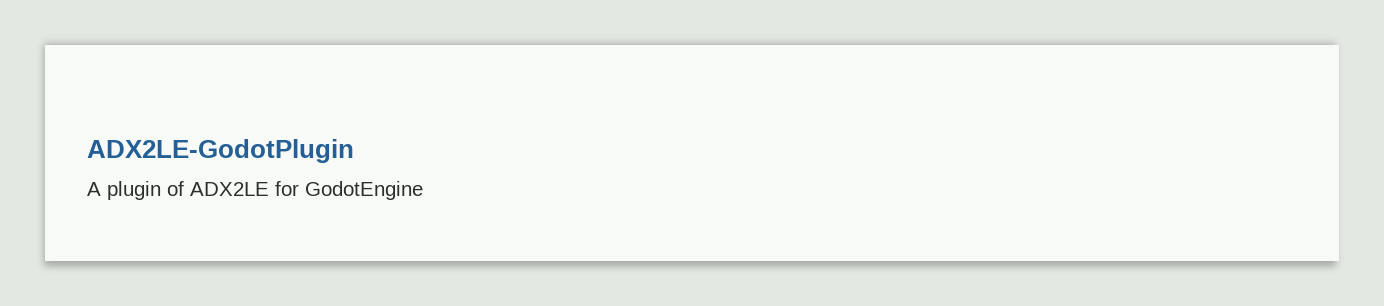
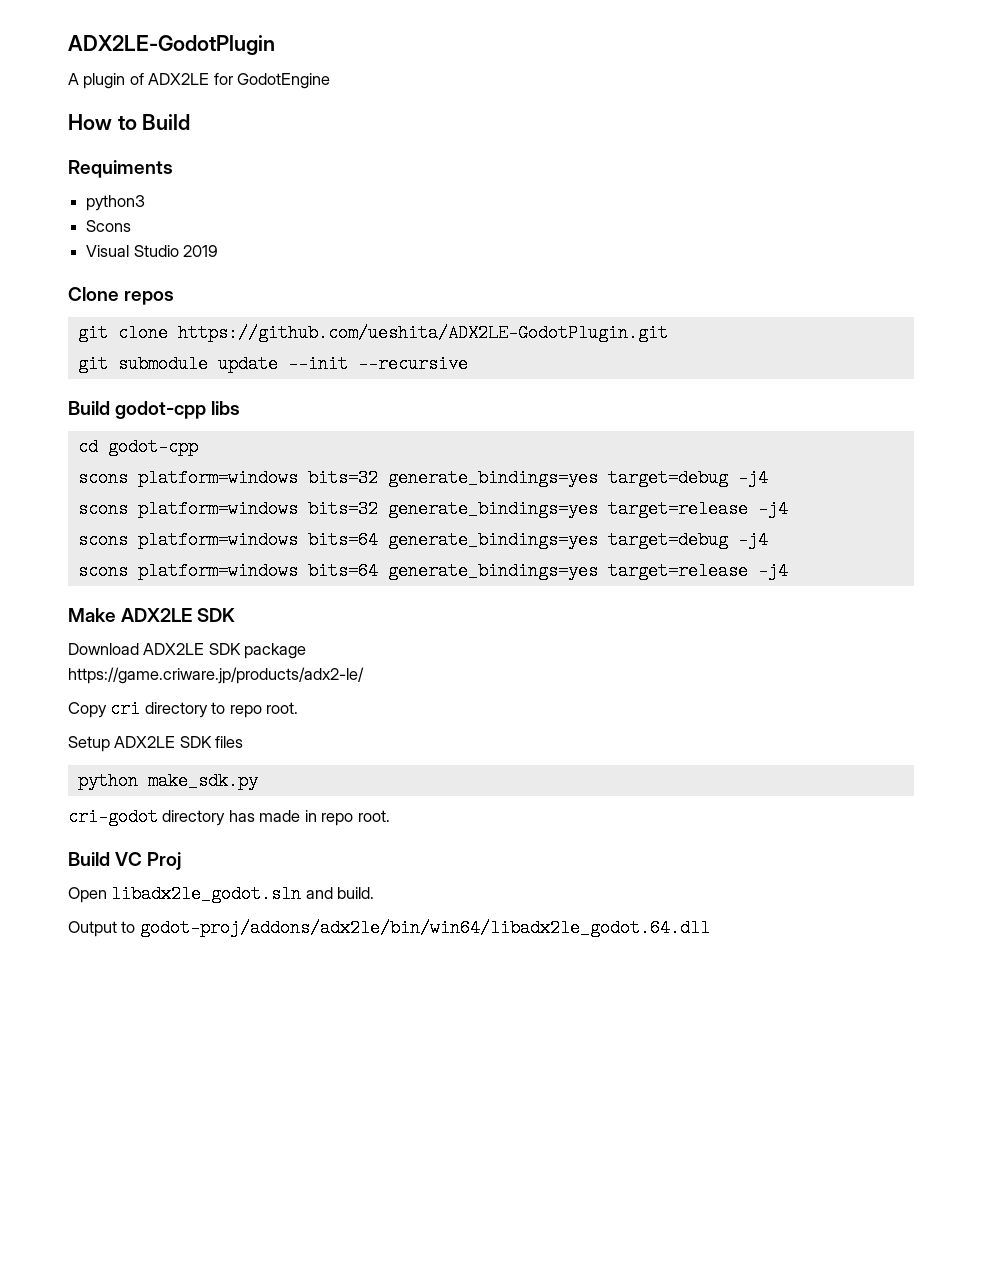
+ How to Build
+ Requiments
+ python3
+ Scons
+ Visual Studio 2019
+ Clone repos
+ git clone https://github.com/ueshita/ADX2LE-GodotPlugin.git
+ git submodule update --init --recursive
+ Build godot-cpp libs
+ cd godot-cpp
+ scons platform=windows bits=32 generate_bindings=yes target=debug -j4
+ scons platform=windows bits=32 generate_bindings=yes target=release -j4
+ scons platform=windows bits=64 generate_bindings=yes target=debug -j4
+ scons platform=windows bits=64 generate_bindings=yes target=release -j4
+ Make ADX2LE SDK
+ Download ADX2LE SDK package
+ https://game.criware.jp/products/adx2-le/
+ Copy cri directory to repo root.
+ Setup ADX2LE SDK files
+ python make_sdk.py
+ cri-godot directory has made in repo root.
+ Build VC Proj
+ Open libadx2le_godot.sln and build.
+ Output to godot-proj/addons/adx2le/bin/win64/libadx2le_godot.64.dll

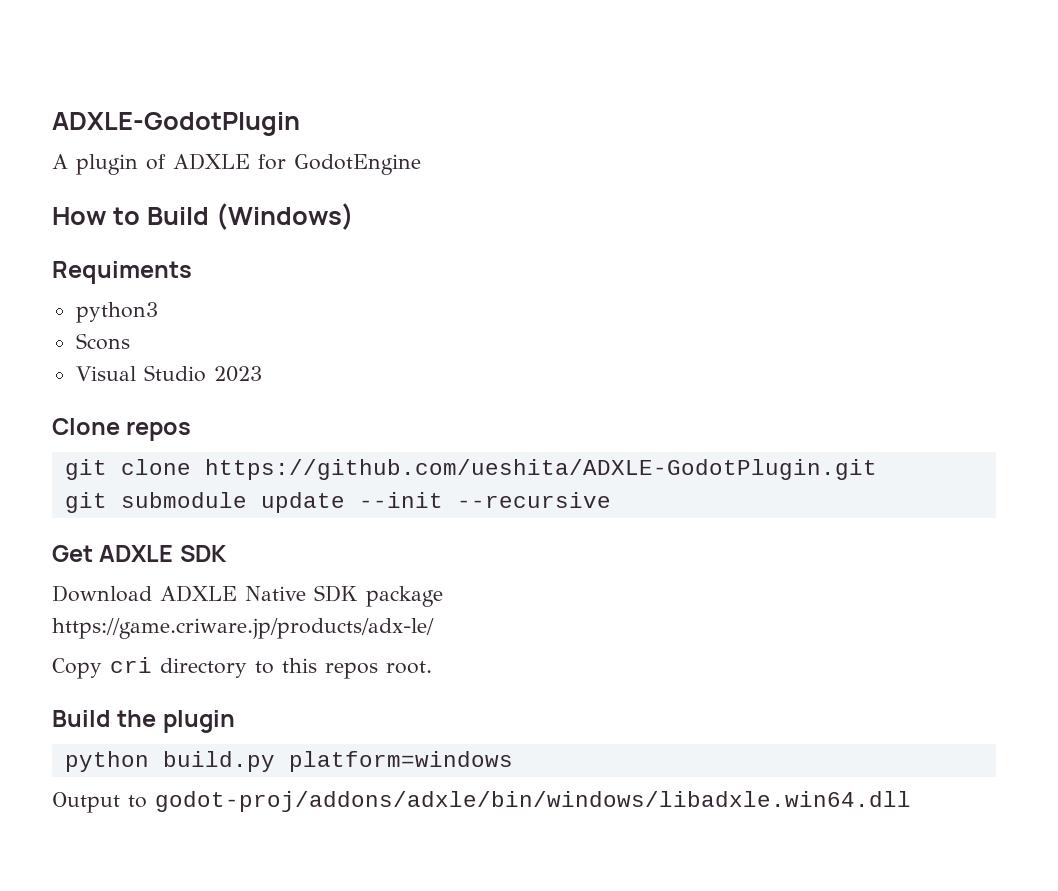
- ADX2LE-GodotPlugin
+ ADXLE-GodotPlugin
- A plugin of ADX2LE for GodotEngine
+ A plugin of ADXLE for GodotEngine
- How to Build
+ How to Build (Windows)
- Visual Studio 2019
+ Visual Studio 2023
- git clone https://github.com/ueshita/ADX2LE-GodotPlugin.git
+ git clone https://github.com/ueshita/ADXLE-GodotPlugin.git
- Build godot-cpp libs
- cd godot-cpp
- scons platform=windows bits=32 generate_bindings=yes target=debug -j4
- scons platform=windows bits=32 generate_bindings=yes target=release -j4
- scons platform=windows bits=64 generate_bindings=yes target=debug -j4
- scons platform=windows bits=64 generate_bindings=yes target=release -j4
- Make ADX2LE SDK
+ Get ADXLE SDK
- Download ADX2LE SDK package
+ Download ADXLE Native SDK package
- https://game.criware.jp/products/adx2-le/
+ https://game.criware.jp/products/adx-le/
- Copy cri directory to repo root.
- Setup ADX2LE SDK files
- python make_sdk.py
- cri-godot directory has made in repo root.
- Build VC Proj
- Open libadx2le_godot.sln and build.
+ Copy cri directory to this repos root.
+ Build the plugin
+ python build.py platform=windows
- Output to godot-proj/addons/adx2le/bin/win64/libadx2le_godot.64.dll
+ Output to godot-proj/addons/adxle/bin/windows/libadxle.win64.dll

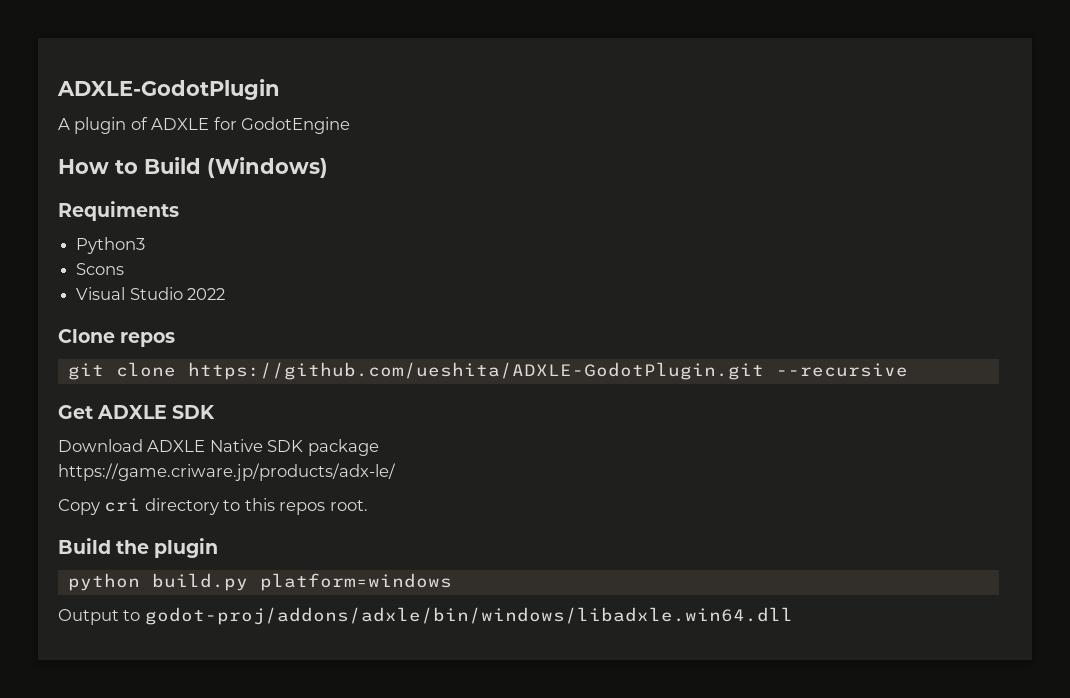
- python3
+ Python3
- Visual Studio 2023
+ Visual Studio 2022
- git clone https://github.com/ueshita/ADXLE-GodotPlugin.git
- git submodule update --init --recursive
+ git clone https://github.com/ueshita/ADXLE-GodotPlugin.git --recursive

